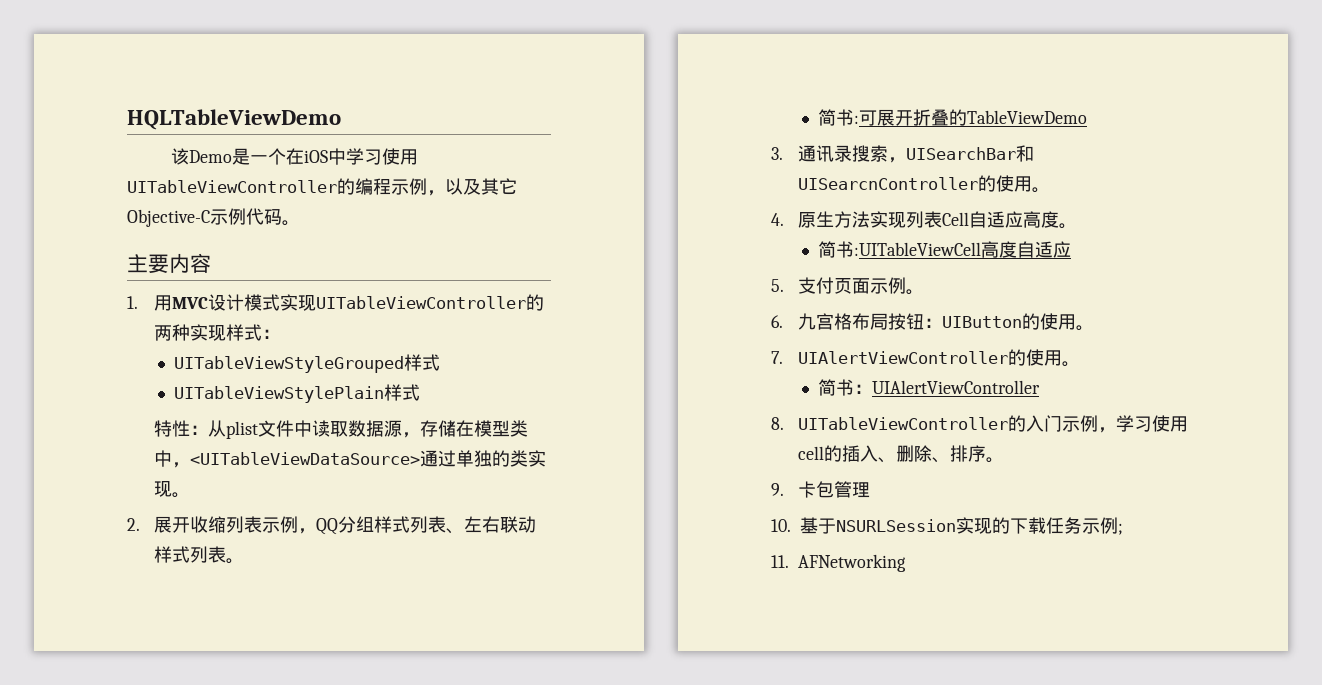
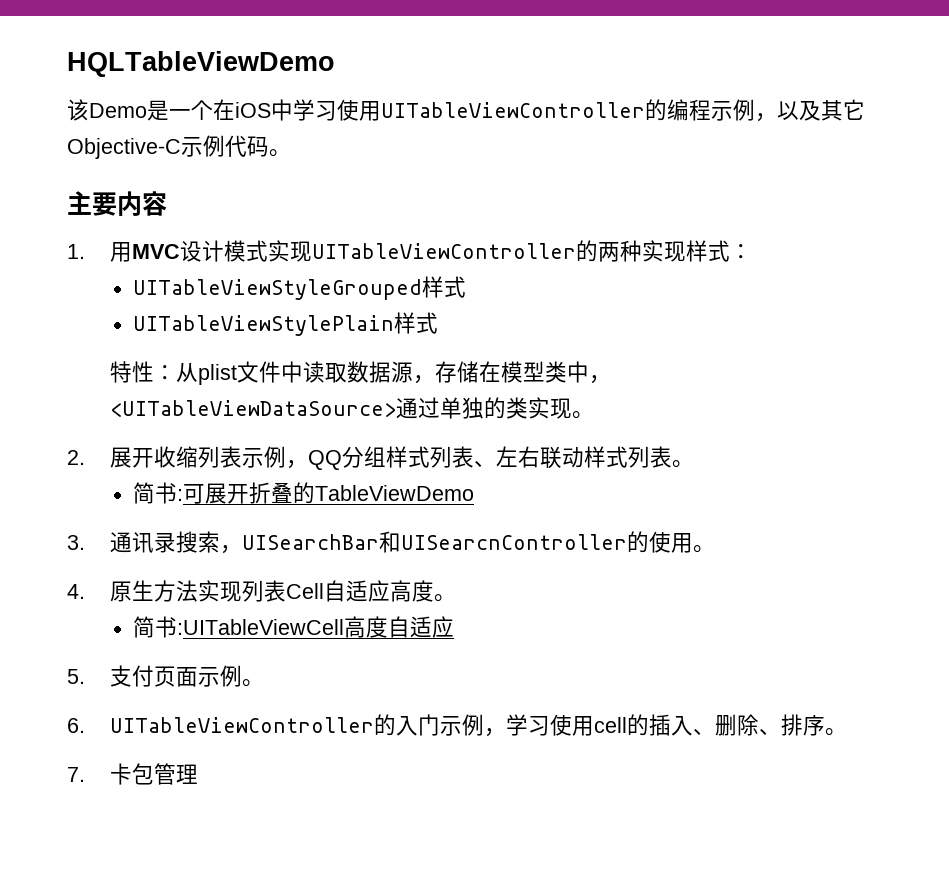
- 6.九宫格布局按钮：UIButton的使用。
- 7. UIAlertViewController的使用。
- 简书：UIAlertViewController
- 8. UITableViewController的入门示例，学习使用cell的插入、删除、排序。
+ 6. UITableViewController的入门示例，学习使用cell的插入、删除、排序。
- 9.卡包管理
+ 7.卡包管理
- 10.基于NSURLSession实现的下载任务示例;
- 11. AFNetworking

